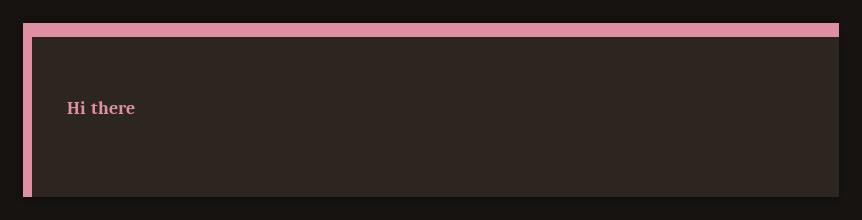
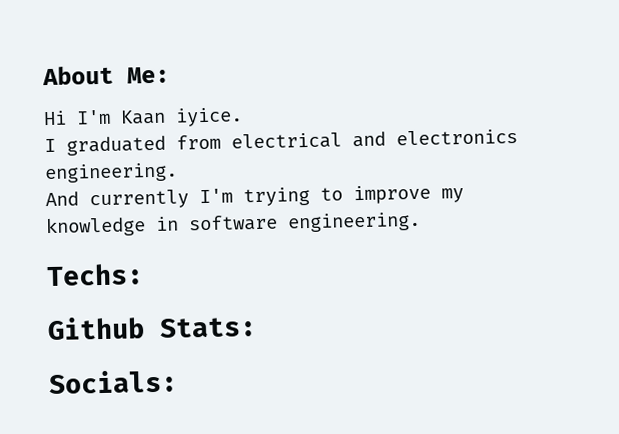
- Hi there
+ About Me:
+ Hi I'm Kaan iyice.
+ I graduated from electrical and electronics engineering.
+ And currently I'm trying to improve my knowledge in software engineering.
+ Techs:
+ Github Stats:
+ Socials:

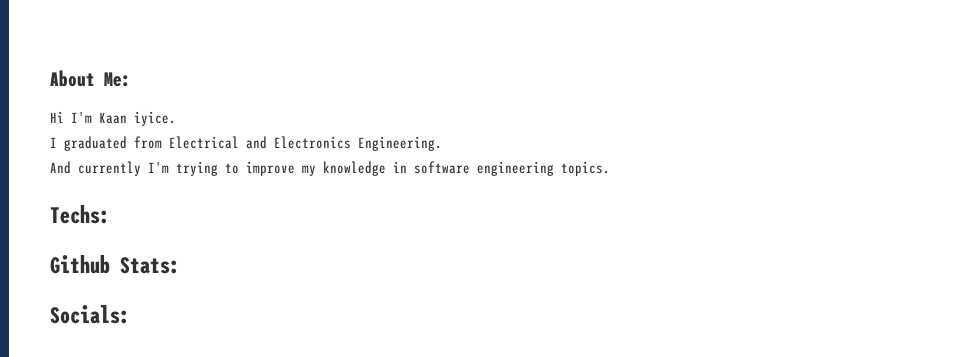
- I graduated from electrical and electronics engineering.
+ I graduated from Electrical and Electronics Engineering.
- And currently I'm trying to improve my knowledge in software engineering.
+ And currently I'm trying to improve my knowledge in software engineering topics.

